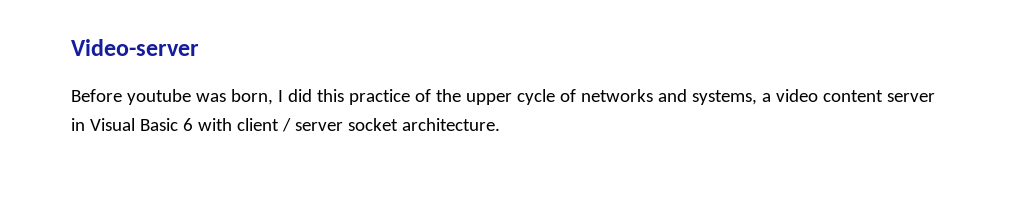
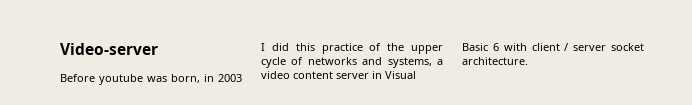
- Before youtube was born, I did this practice of the upper cycle of networks and systems, a video content server in Visual Basic 6 with client / server socket architecture.
+ Before youtube was born, in 2003 I did this practice of the upper cycle of networks and systems, a video content server in Visual Basic 6 with client / server socket architecture.

